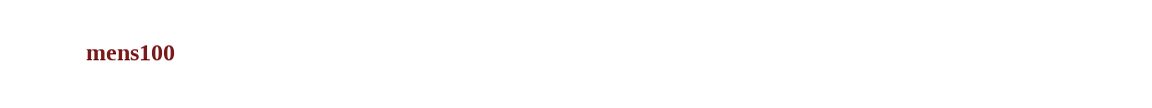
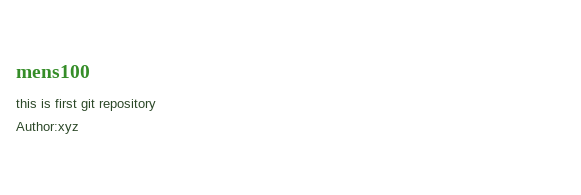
+ this is first git repository
+ Author:xyz

